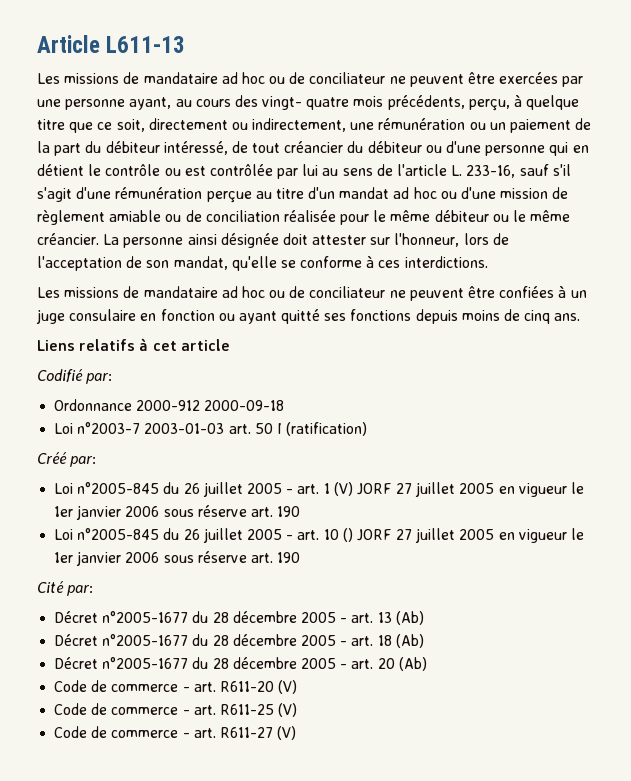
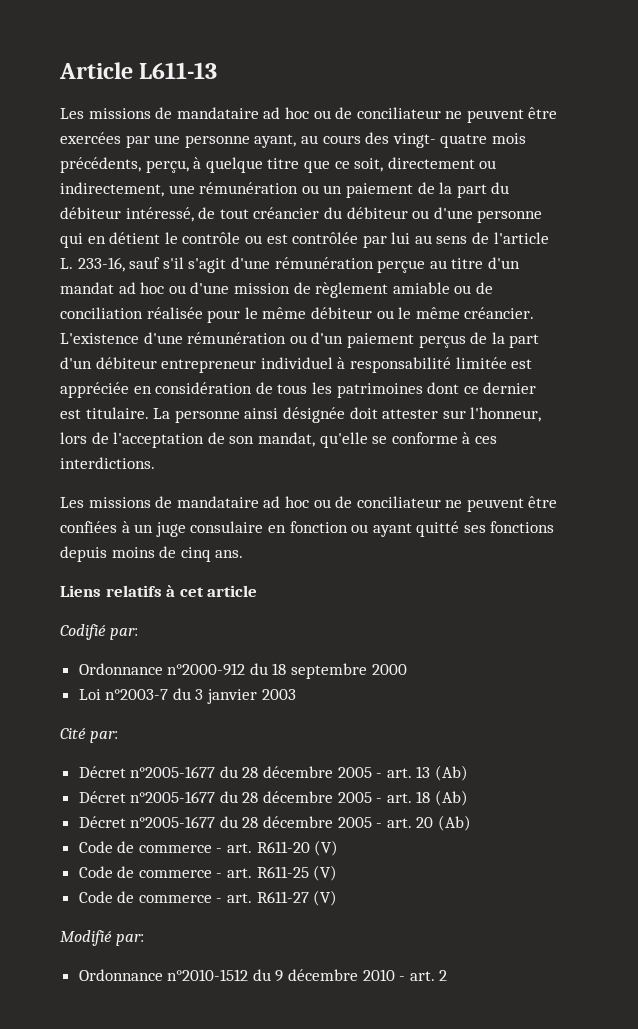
+ L'existence d'une rémunération ou d'un paiement perçus de la part d'un débiteur entrepreneur individuel à responsabilité limitée est appréciée en considération de tous les patrimoines dont ce dernier est titulaire.
- Ordonnance 2000-912 2000-09-18
- Loi n°2003-7 2003-01-03 art. 50 I (ratification)
- Créé par:
- Loi n°2005-845 du 26 juillet 2005 - art. 1 (V) JORF 27 juillet 2005 en vigueur le 1er janvier 2006 sous réserve art. 190
- Loi n°2005-845 du 26 juillet 2005 - art. 10 () JORF 27 juillet 2005 en vigueur le 1er janvier 2006 sous réserve art. 190
+ Ordonnance n°2000-912 du 18 septembre 2000
+ Loi n°2003-7 du 3 janvier 2003
+ Modifié par:
+ Ordonnance n°2010-1512 du 9 décembre 2010 - art. 2

